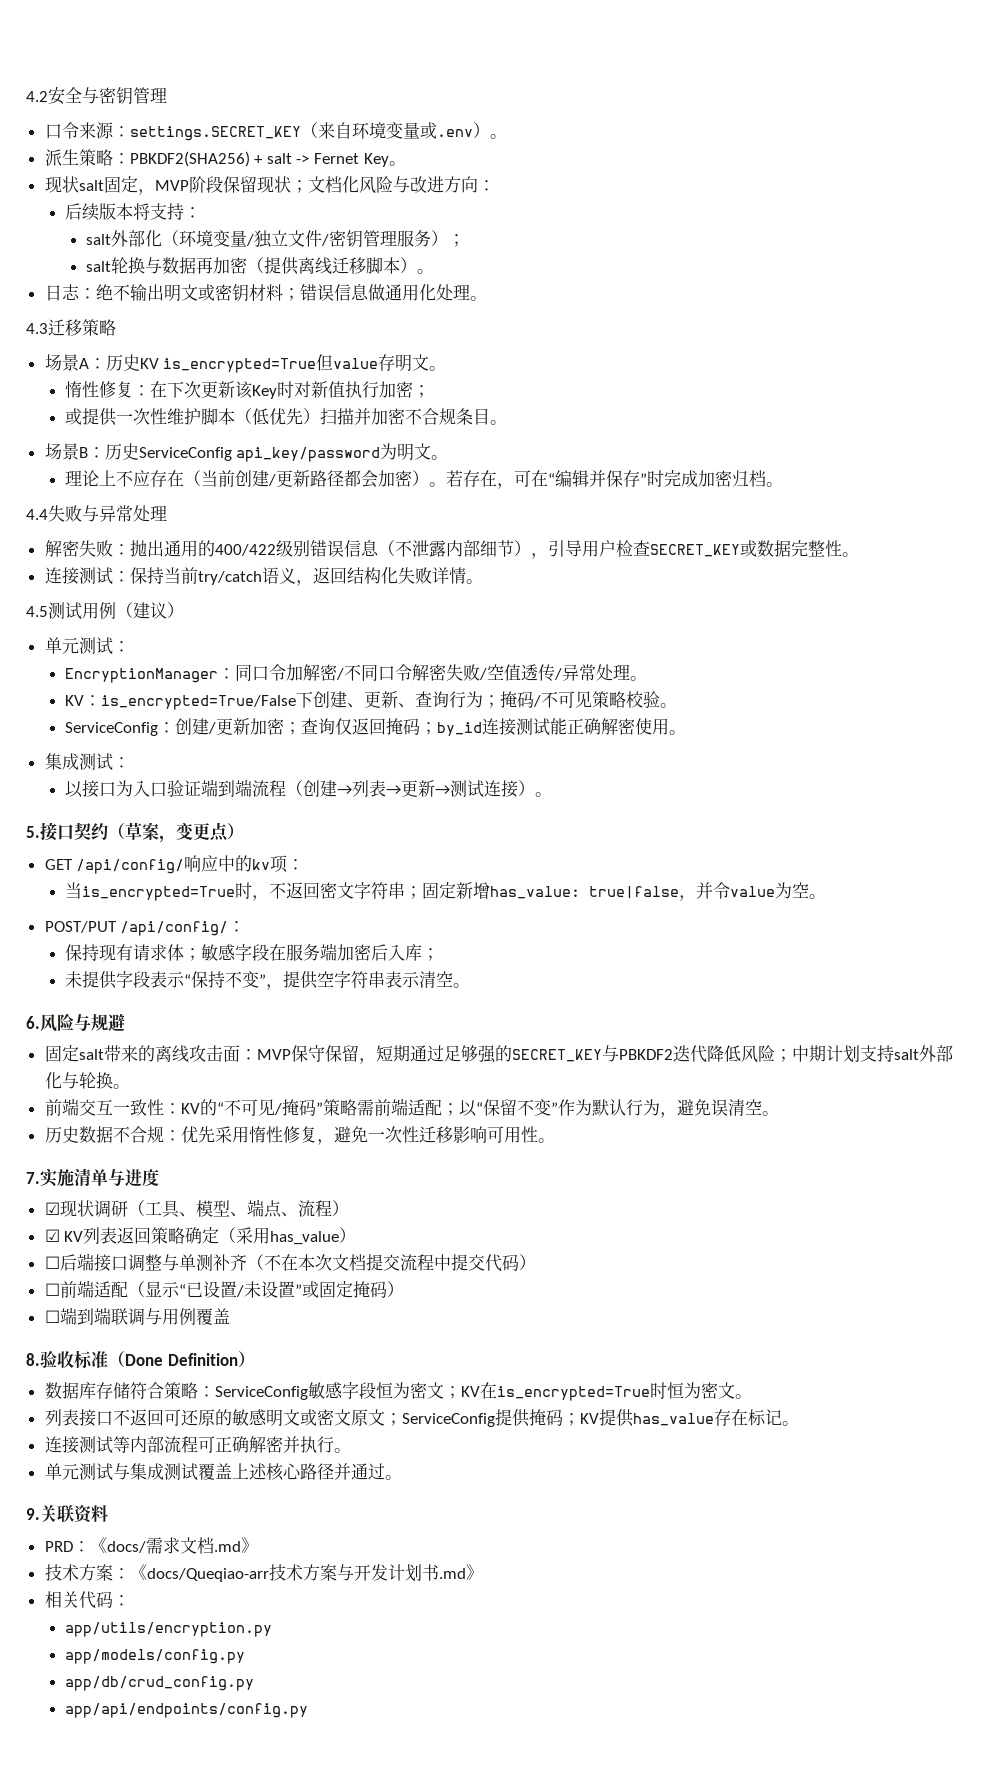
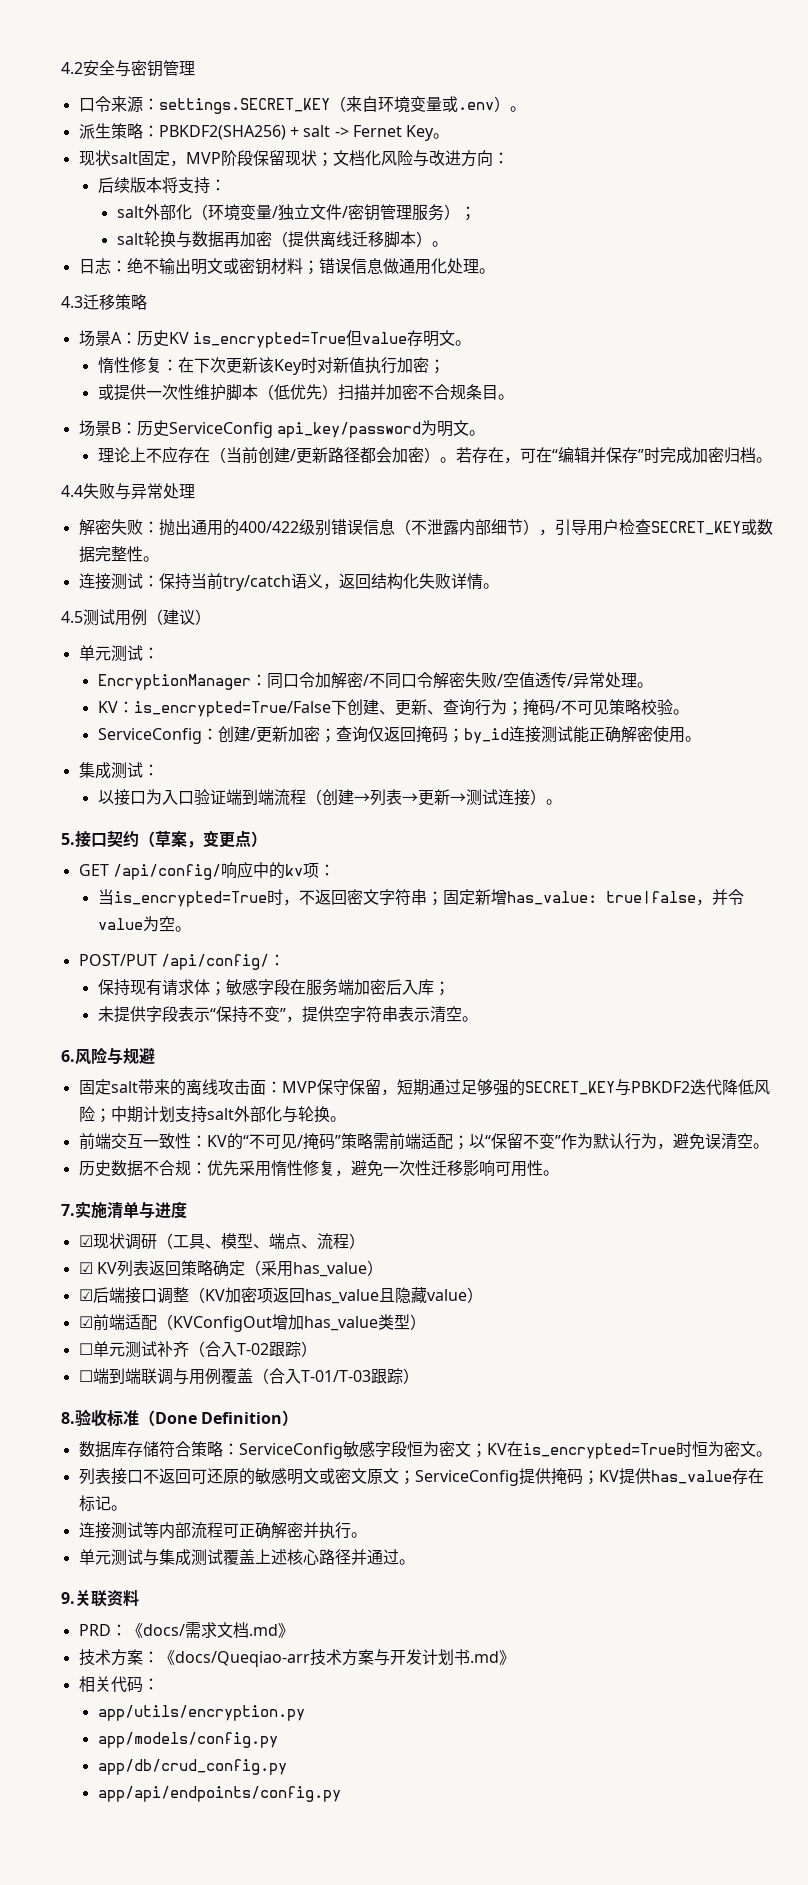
- ☐后端接口调整与单测补齐（不在本次文档提交流程中提交代码）
- ☐前端适配（显示“已设置/未设置”或固定掩码）
+ ☑后端接口调整（KV加密项返回has_value且隐藏value）
+ ☑前端适配（KVConfigOut增加has_value类型）
+ ☐单元测试补齐（合入T-02跟踪）
- ☐端到端联调与用例覆盖
+ ☐端到端联调与用例覆盖（合入T-01/T-03跟踪）

